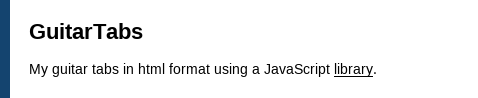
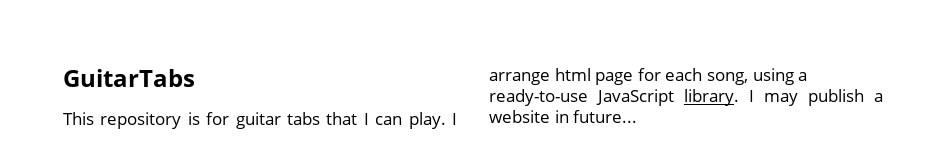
- My guitar tabs in html format using a JavaScript library.
+ This repository is for guitar tabs that I can play. I arrange html page for each song, using a ready-to-use JavaScript library.
+ I may publish a website in future...

